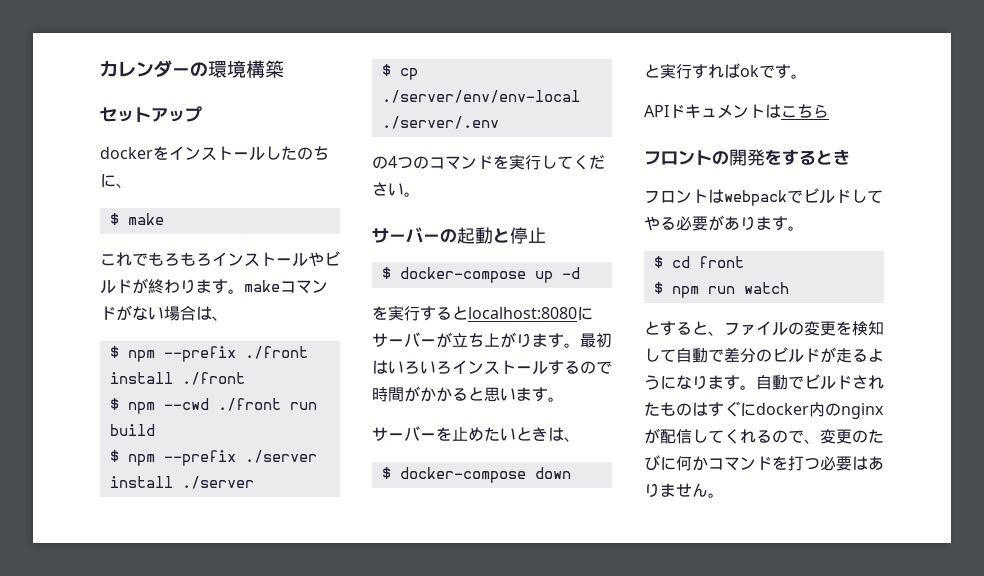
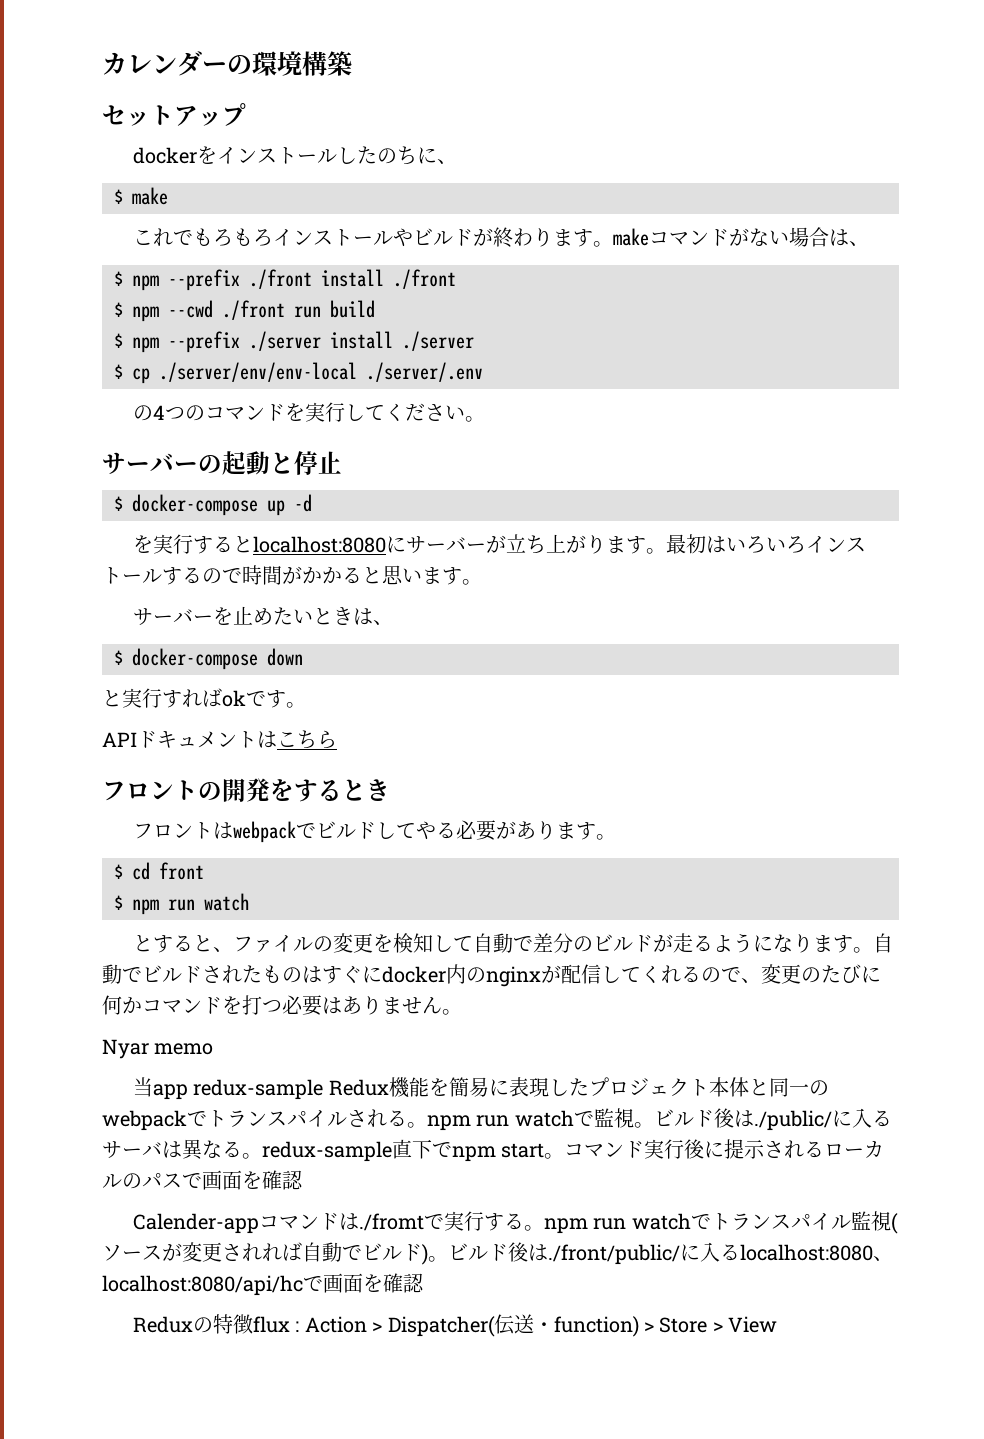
+ Nyar memo
+ 当app redux-sample Redux機能を簡易に表現したプロジェクト本体と同一のwebpackでトランスパイルされる。npm run watchで監視。ビルド後は./public/に入るサーバは異なる。redux-sample直下でnpm start。コマンド実行後に提示されるローカルのパスで画面を確認
+ Calender-appコマンドは./fromtで実行する。npm run watchでトランスパイル監視(ソースが変更されれば自動でビルド)。ビルド後は./front/public/に入るlocalhost:8080、localhost:8080/api/hcで画面を確認
+ Reduxの特徴flux : Action > Dispatcher(伝送・function) > Store > View

